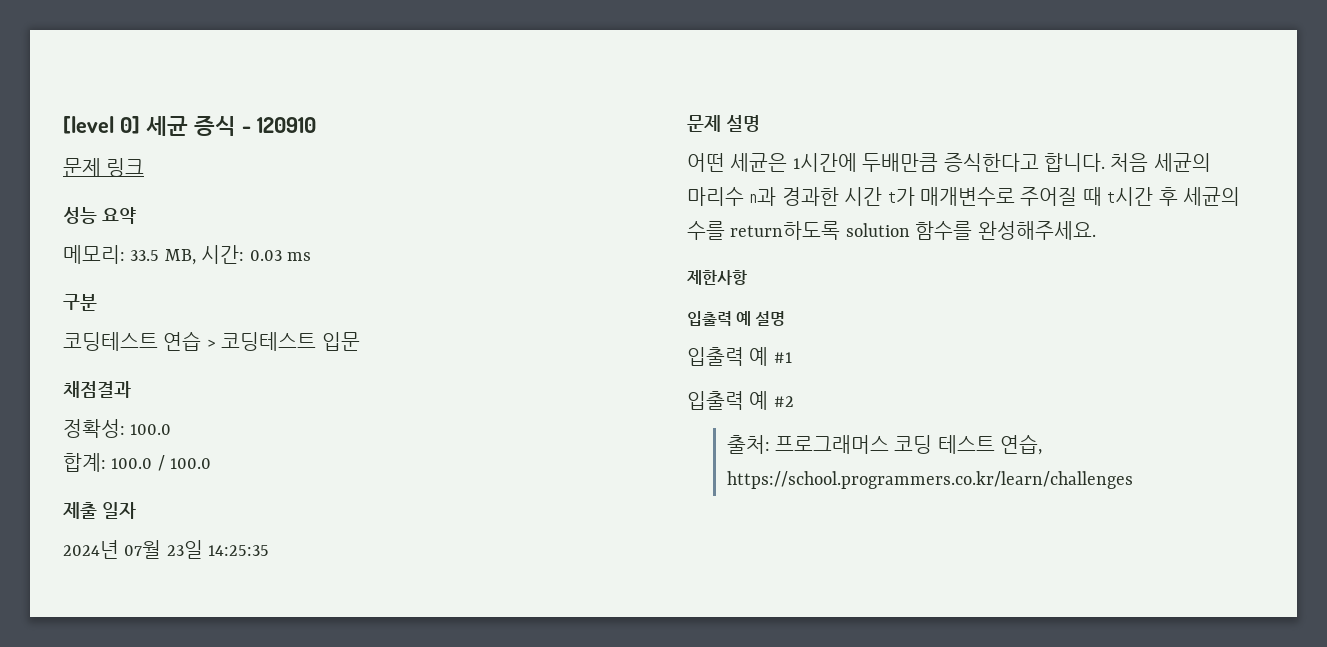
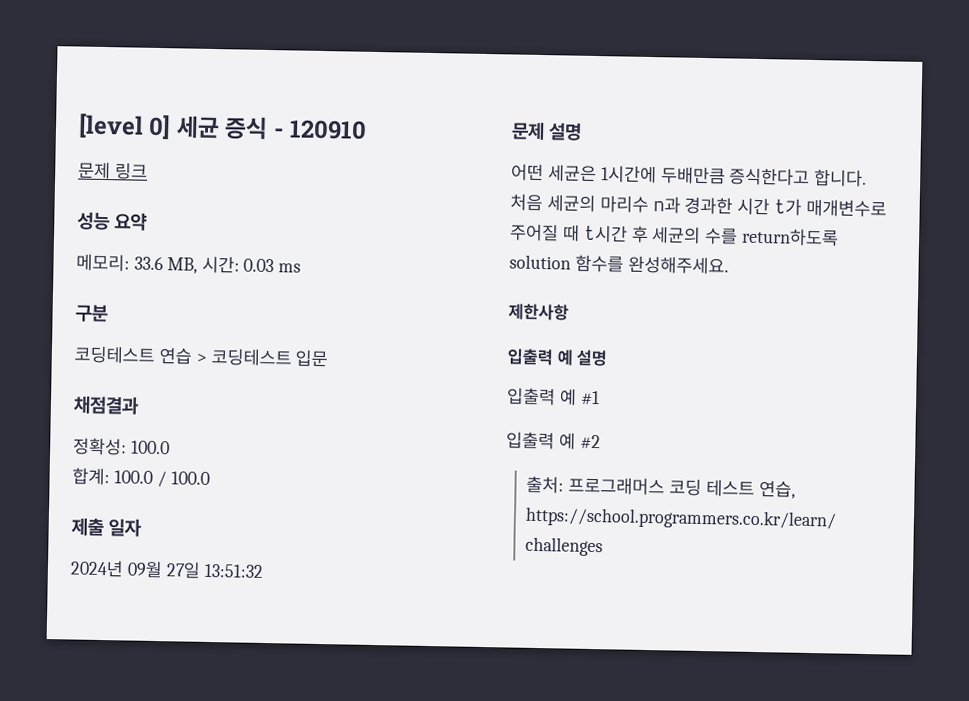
- 메모리: 33.5 MB, 시간: 0.03 ms
+ 메모리: 33.6 MB, 시간: 0.03 ms
- 2024년 07월 23일 14:25:35
+ 2024년 09월 27일 13:51:32

